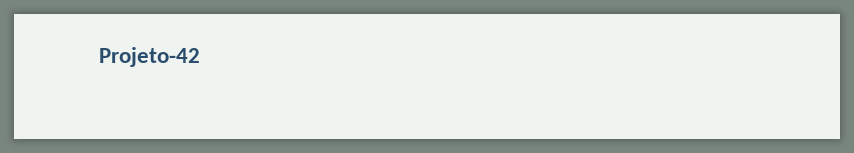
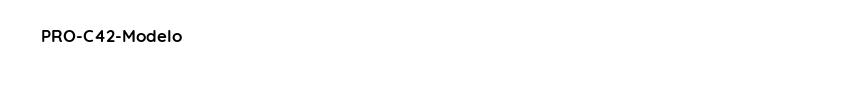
- Projeto-42
+ PRO-C42-Modelo

